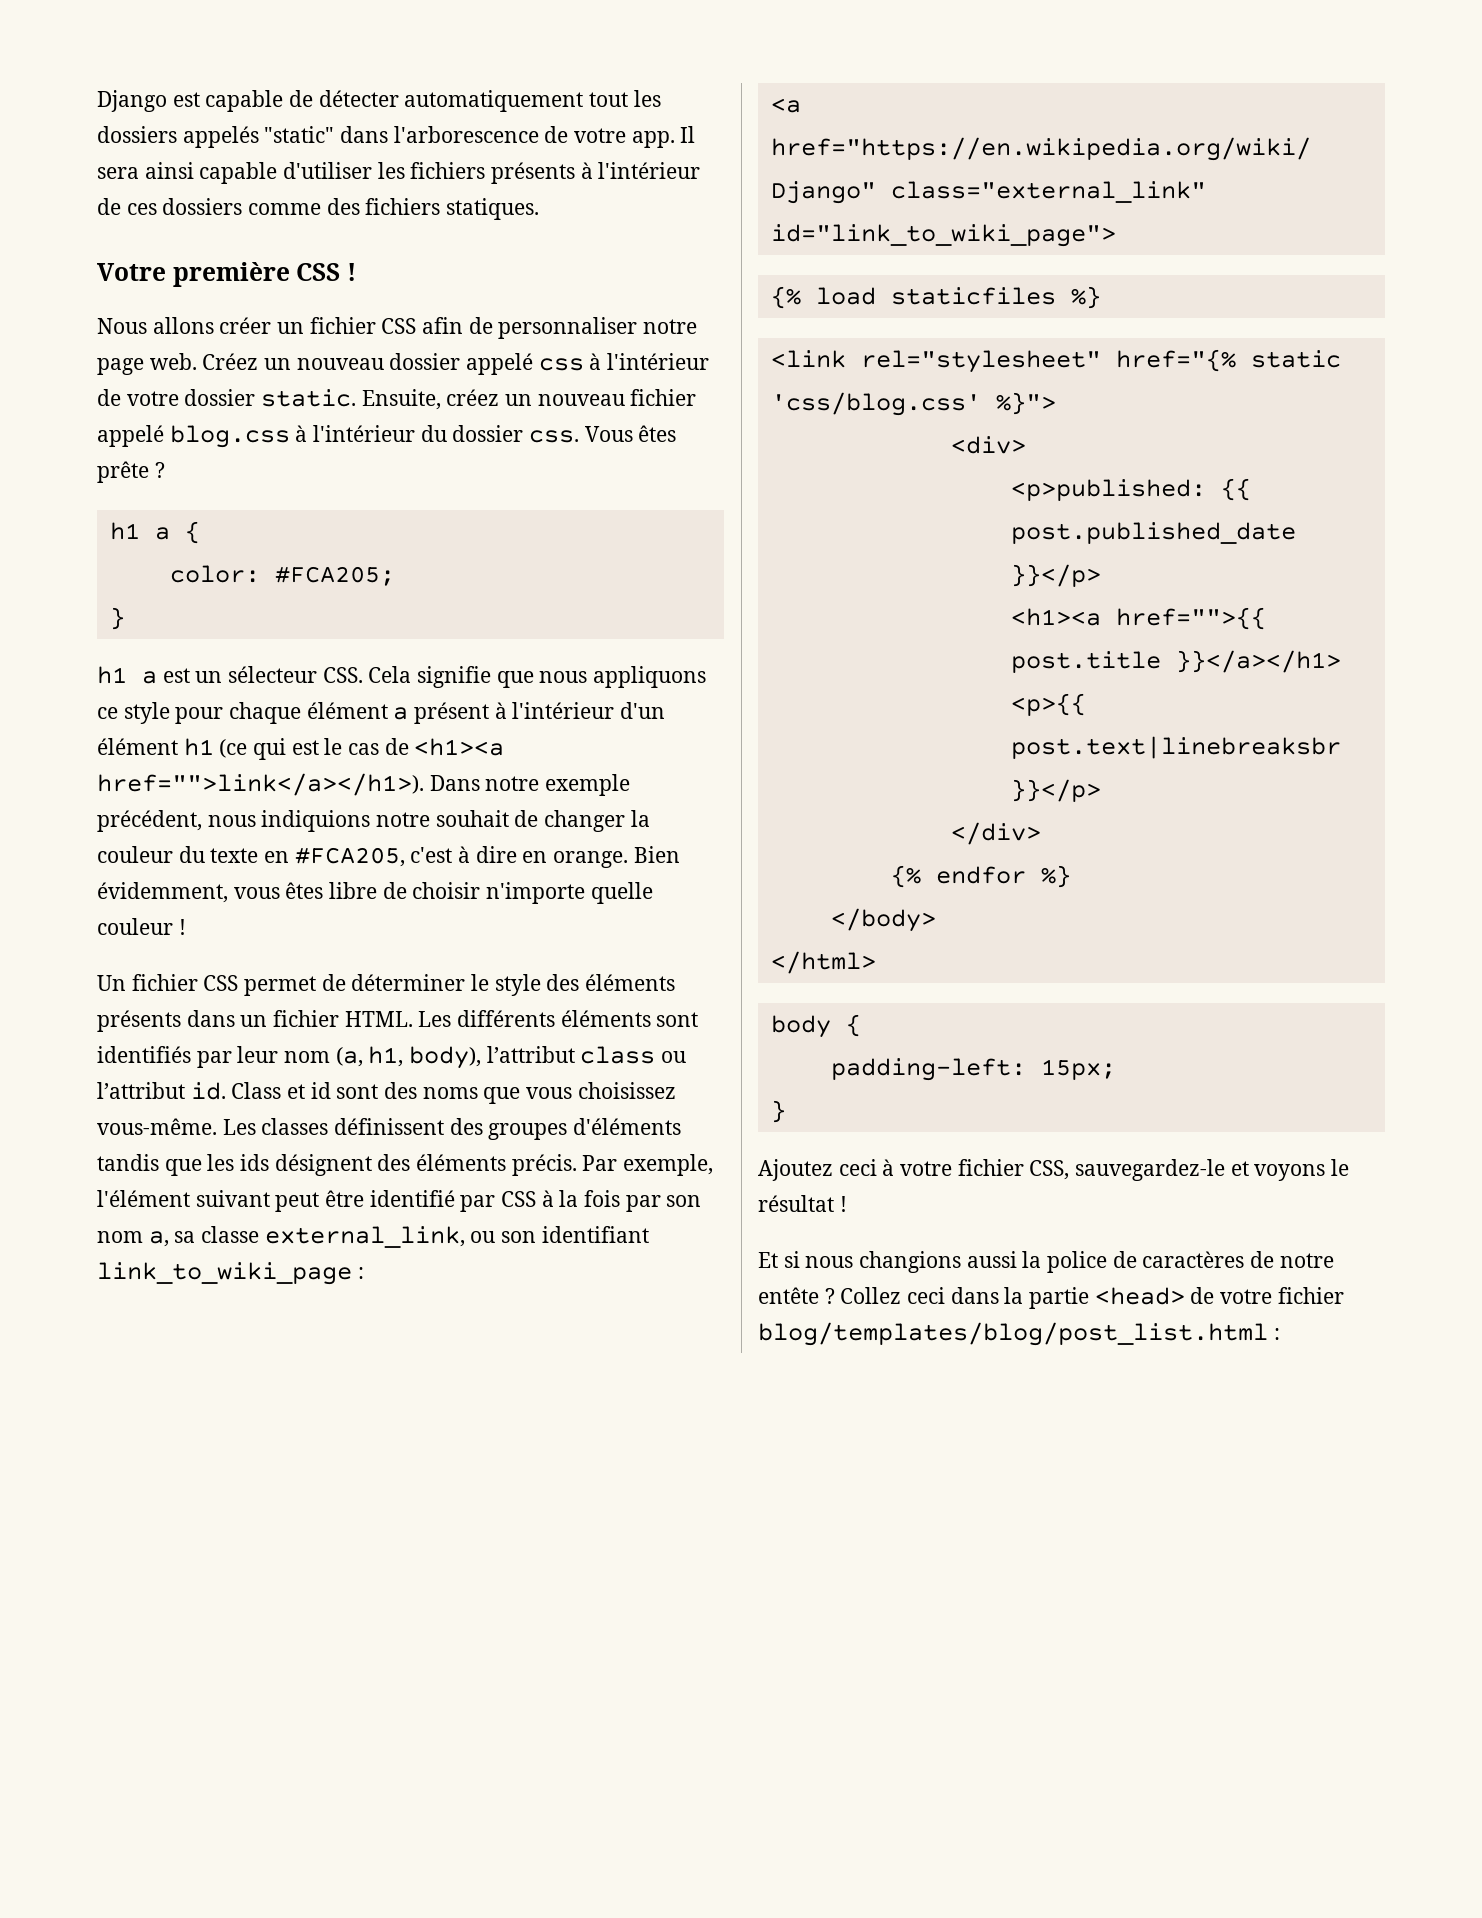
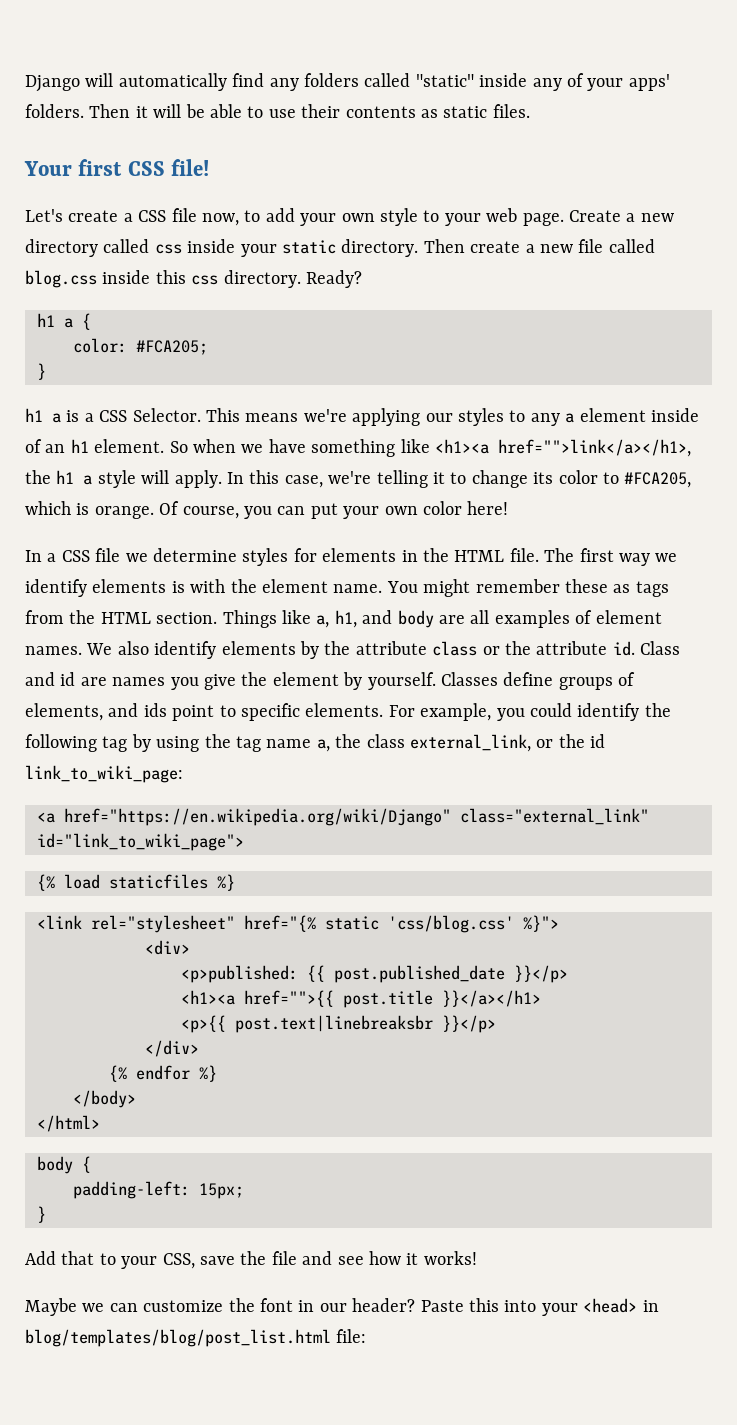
- Django est capable de détecter automatiquement tout les dossiers appelés "static" dans l'arborescence de votre app. Il sera ainsi capable d'utiliser les fichiers présents à l'intérieur de ces dossiers comme des fichiers statiques.
- Votre première CSS !
- Nous allons créer un fichier CSS afin de personnaliser notre page web. Créez un nouveau dossier appelé css à l'intérieur de votre dossier static. Ensuite, créez un nouveau fichier appelé blog.css à l'intérieur du dossier css. Vous êtes prête ?
+ Django will automatically find any folders called "static" inside any of your apps' folders. Then it will be able to use their contents as static files.
+ Your first CSS file!
+ Let's create a CSS file now, to add your own style to your web page. Create a new directory called css inside your static directory. Then create a new file called blog.css inside this css directory. Ready?
- h1 a est un sélecteur CSS. Cela signifie que nous appliquons ce style pour chaque élément a présent à l'intérieur d'un élément h1 (ce qui est le cas de <h1><a href="">link</a></h1>). Dans notre exemple précédent, nous indiquions notre souhait de changer la couleur du texte en #FCA205, c'est à dire en orange. Bien évidemment, vous êtes libre de choisir n'importe quelle couleur !
- Un fichier CSS permet de déterminer le style des éléments présents dans un fichier HTML. Les différents éléments sont identifiés par leur nom (a, h1, body), l’attribut class ou l’attribut id. Class et id sont des noms que vous choisissez vous-même. Les classes définissent des groupes d'éléments tandis que les ids désignent des éléments précis. Par exemple, l'élément suivant peut être identifié par CSS à la fois par son nom a, sa classe external_link, ou son identifiant link_to_wiki_page :
+ h1 a is a CSS Selector. This means we're applying our styles to any a element inside of an h1 element. So when we have something like <h1><a href="">link</a></h1>, the h1 a style will apply. In this case, we're telling it to change its color to #FCA205, which is orange. Of course, you can put your own color here!
+ In a CSS file we determine styles for elements in the HTML file. The first way we identify elements is with the element name. You might remember these as tags from the HTML section. Things like a, h1, and body are all examples of element names. We also identify elements by the attribute class or the attribute id. Class and id are names you give the element by yourself. Classes define groups of elements, and ids point to specific elements. For example, you could identify the following tag by using the tag name a, the class external_link, or the id link_to_wiki_page:
- Ajoutez ceci à votre fichier CSS, sauvegardez-le et voyons le résultat !
- Et si nous changions aussi la police de caractères de notre entête ? Collez ceci dans la partie <head> de votre fichier blog/templates/blog/post_list.html :
+ Add that to your CSS, save the file and see how it works!
+ Maybe we can customize the font in our header? Paste this into your <head> in blog/templates/blog/post_list.html file:

